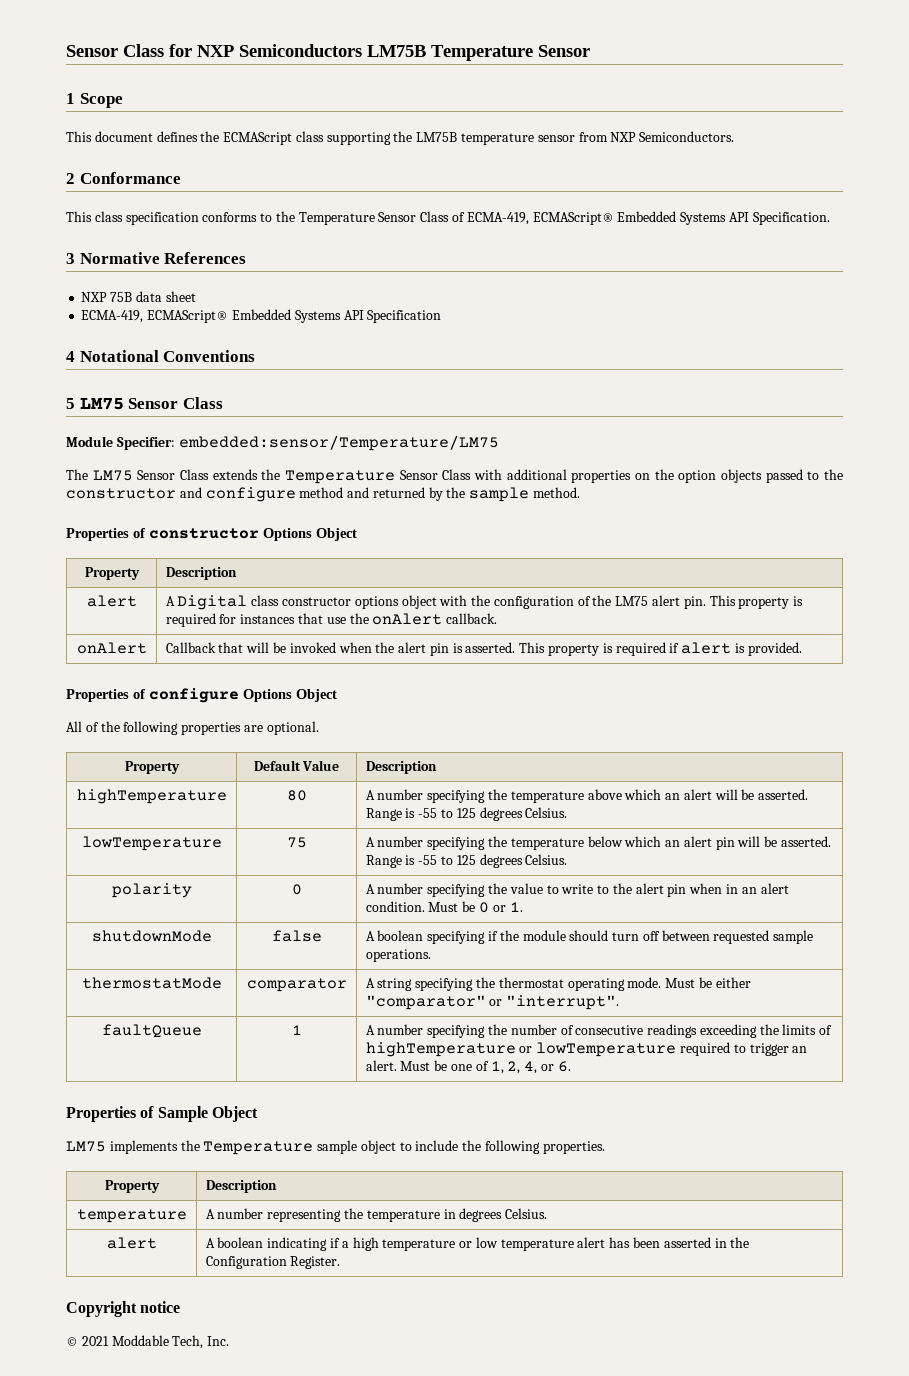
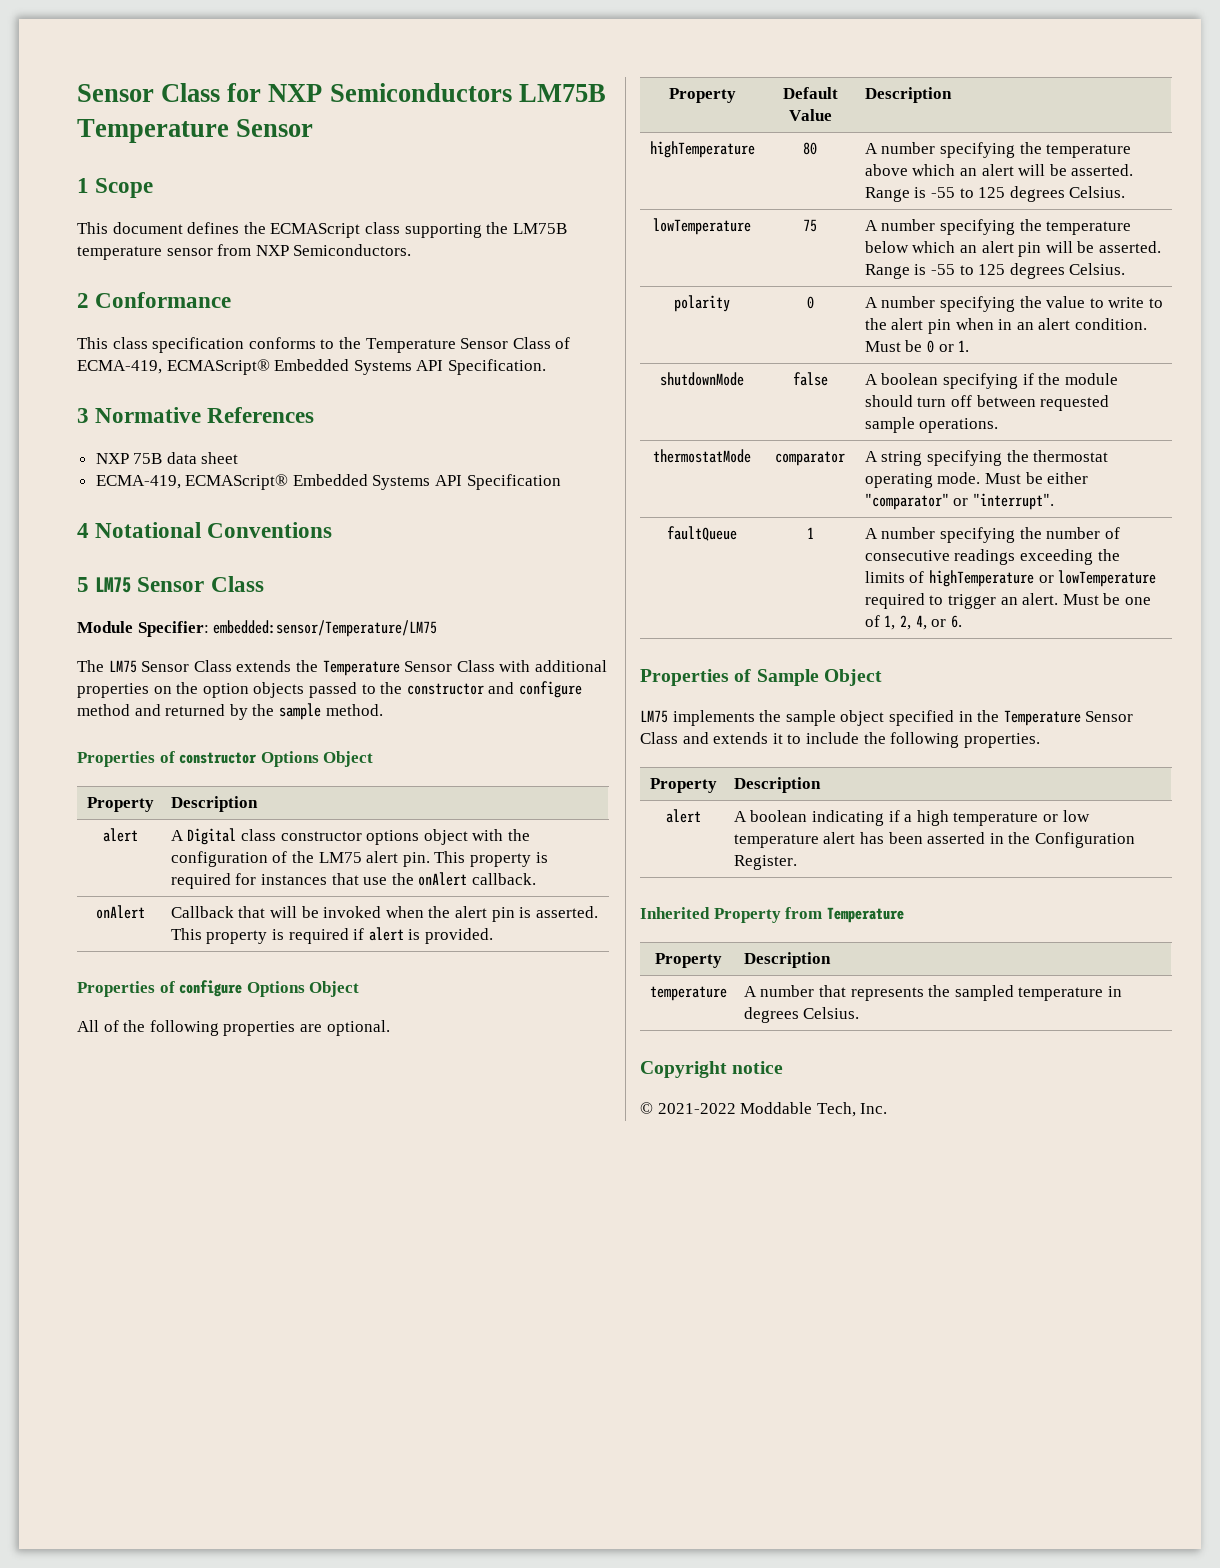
- LM75 implements the Temperature sample object to include the following properties.
+ LM75 implements the sample object specified in the Temperature Sensor Class and extends it to include the following properties.
- temperature | A number representing the temperature in degrees Celsius.
+ Inherited Property from Temperature
+ Property | Description
+ temperature | A number that represents the sampled temperature in degrees Celsius.
- © 2021 Moddable Tech, Inc.
+ © 2021-2022 Moddable Tech, Inc.

